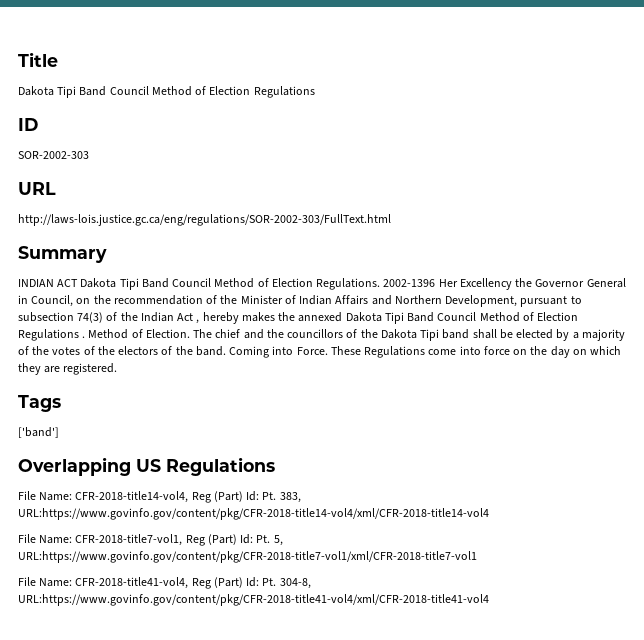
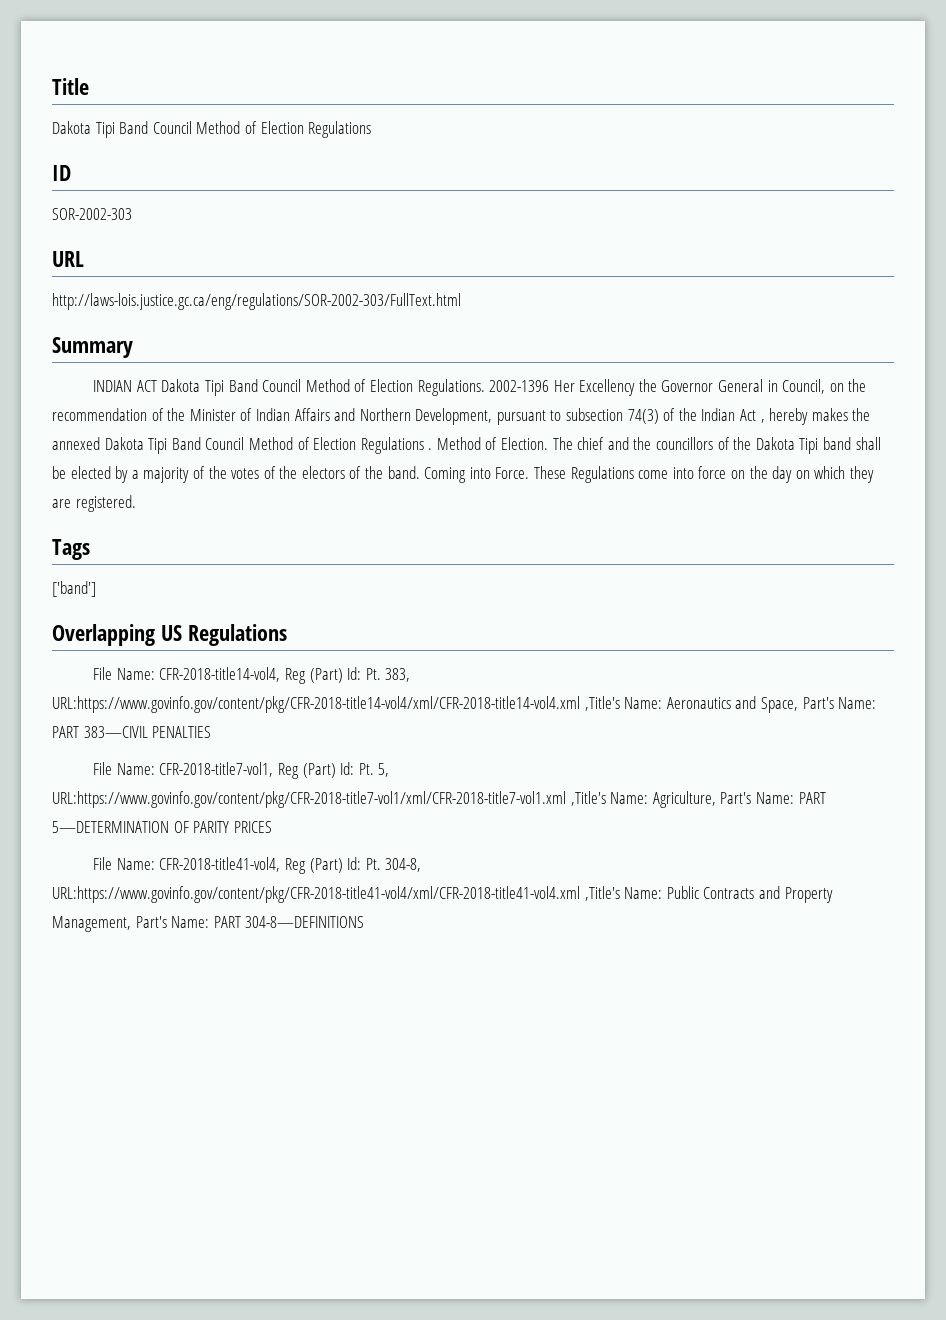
- File Name: CFR-2018-title14-vol4, Reg (Part) Id: Pt. 383, URL:https://www.govinfo.gov/content/pkg/CFR-2018-title14-vol4/xml/CFR-2018-title14-vol4
+ File Name: CFR-2018-title14-vol4, Reg (Part) Id: Pt. 383, URL:https://www.govinfo.gov/content/pkg/CFR-2018-title14-vol4/xml/CFR-2018-title14-vol4.xml ,Title's Name: Aeronautics and Space, Part's Name: PART 383—CIVIL PENALTIES
- File Name: CFR-2018-title7-vol1, Reg (Part) Id: Pt. 5, URL:https://www.govinfo.gov/content/pkg/CFR-2018-title7-vol1/xml/CFR-2018-title7-vol1
+ File Name: CFR-2018-title7-vol1, Reg (Part) Id: Pt. 5, URL:https://www.govinfo.gov/content/pkg/CFR-2018-title7-vol1/xml/CFR-2018-title7-vol1.xml ,Title's Name: Agriculture, Part's Name: PART 5—DETERMINATION OF PARITY PRICES
- File Name: CFR-2018-title41-vol4, Reg (Part) Id: Pt. 304-8, URL:https://www.govinfo.gov/content/pkg/CFR-2018-title41-vol4/xml/CFR-2018-title41-vol4
+ File Name: CFR-2018-title41-vol4, Reg (Part) Id: Pt. 304-8, URL:https://www.govinfo.gov/content/pkg/CFR-2018-title41-vol4/xml/CFR-2018-title41-vol4.xml ,Title's Name: Public Contracts and Property Management, Part's Name: PART 304-8—DEFINITIONS

